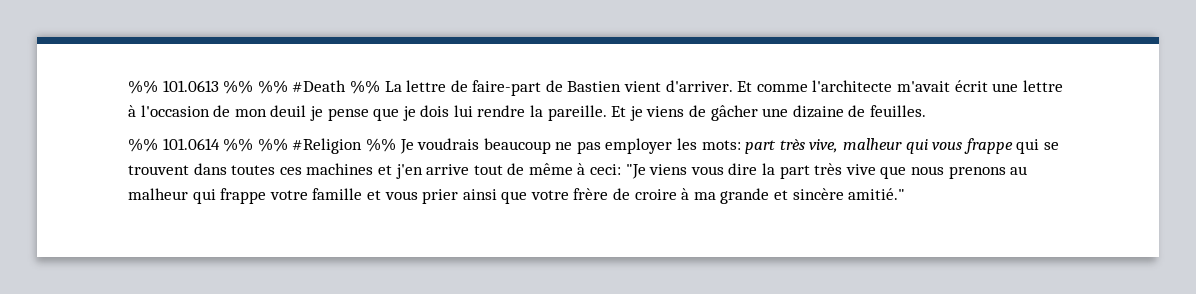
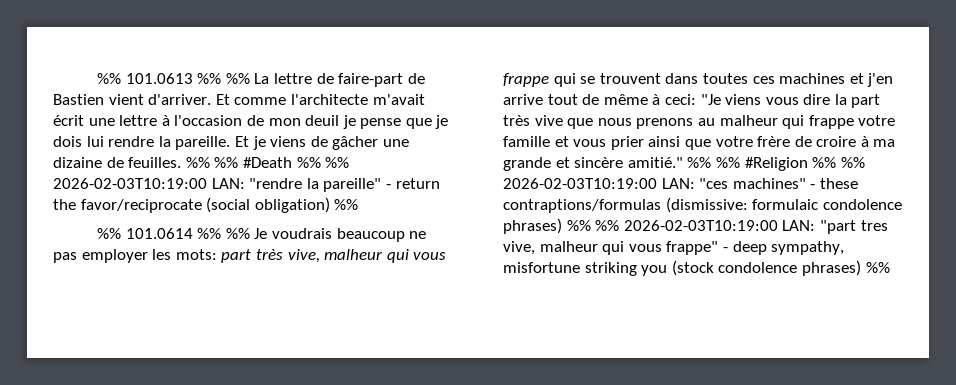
- %% 101.0613 %% %% #Death %% La lettre de faire-part de Bastien vient d'arriver.
+ %% 101.0613 %% %% La lettre de faire-part de Bastien vient d'arriver.
+ %% %% #Death %% %% 2026-02-03T10:19:00 LAN: "rendre la pareille" - return the favor/reciprocate (social obligation) %%
- %% 101.0614 %% %% #Religion %% Je voudrais beaucoup ne pas employer les mots:
+ %% 101.0614 %% %% Je voudrais beaucoup ne pas employer les mots:
+ %% %% #Religion %% %% 2026-02-03T10:19:00 LAN: "ces machines" - these contraptions/formulas (dismissive: formulaic condolence phrases) %% %% 2026-02-03T10:19:00 LAN: "part tres vive, malheur qui vous frappe" - deep sympathy, misfortune striking you (stock condolence phrases) %%

